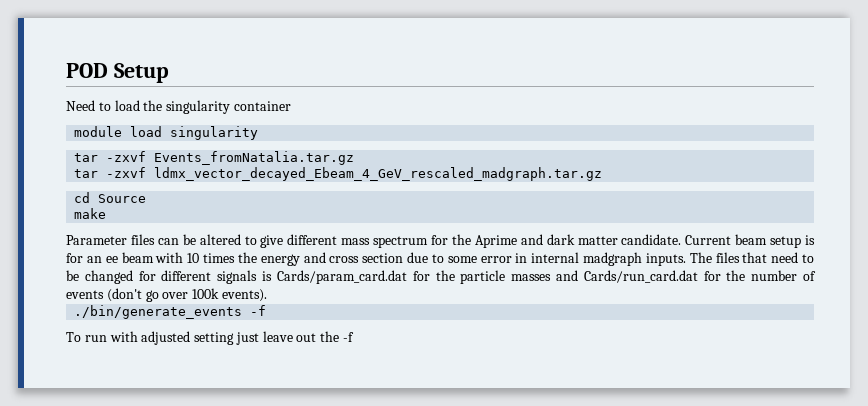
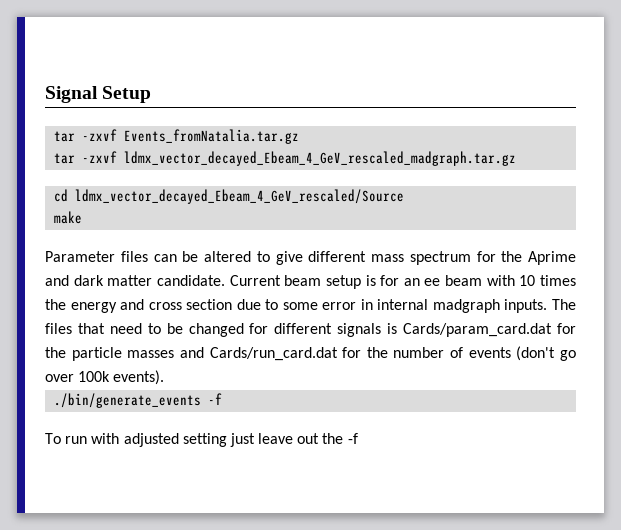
- POD Setup
+ Signal Setup
- Need to load the singularity container
- module load singularity
- cd Source
+ cd ldmx_vector_decayed_Ebeam_4_GeV_rescaled/Source

